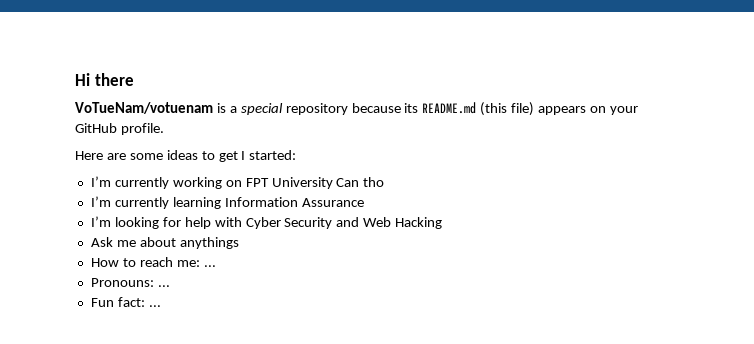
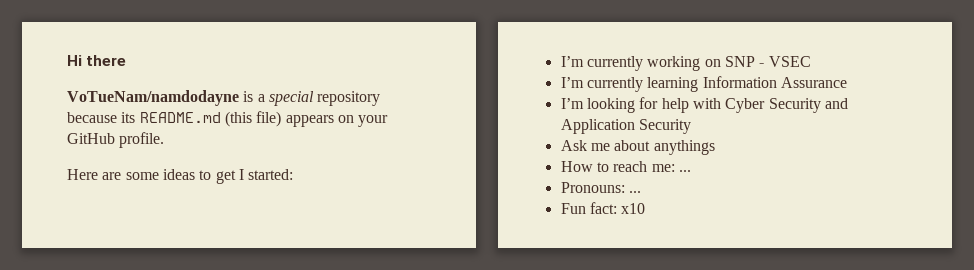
- VoTueNam/votuenam is a special repository because its README.md (this file) appears on your GitHub profile.
+ VoTueNam/namdodayne is a special repository because its README.md (this file) appears on your GitHub profile.
- I’m currently working on FPT University Can tho
+ I’m currently working on SNP - VSEC
- I’m looking for help with Cyber Security and Web Hacking
+ I’m looking for help with Cyber Security and Application Security
- Fun fact: ...
+ Fun fact: x10

